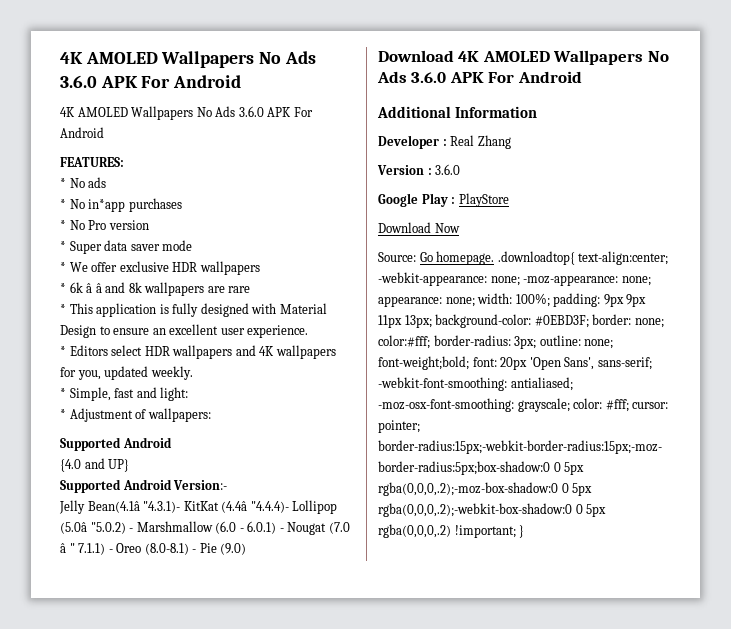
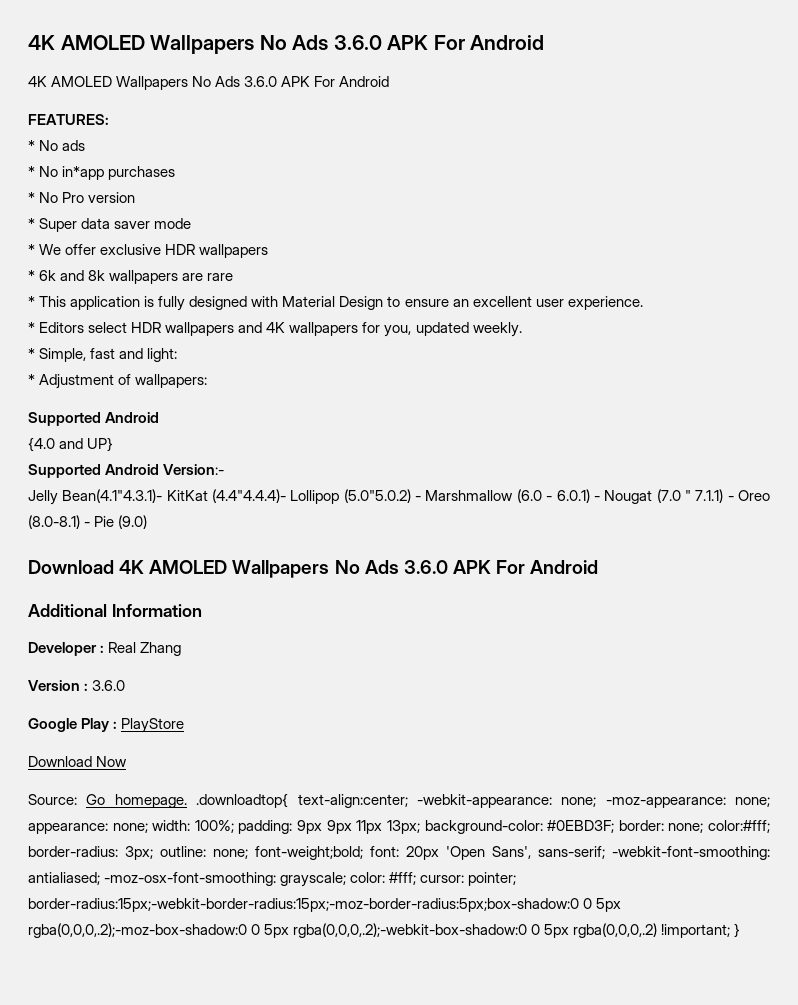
- * 6k â â and 8k wallpapers are rare
+ * 6k and 8k wallpapers are rare
- Jelly Bean(4.1â "4.3.1)- KitKat (4.4â "4.4.4)- Lollipop (5.0â "5.0.2) - Marshmallow (6.0 - 6.0.1) - Nougat (7.0 â " 7.1.1) - Oreo (8.0-8.1) - Pie (9.0)
+ Jelly Bean(4.1"4.3.1)- KitKat (4.4"4.4.4)- Lollipop (5.0"5.0.2) - Marshmallow (6.0 - 6.0.1) - Nougat (7.0 " 7.1.1) - Oreo (8.0-8.1) - Pie (9.0)

